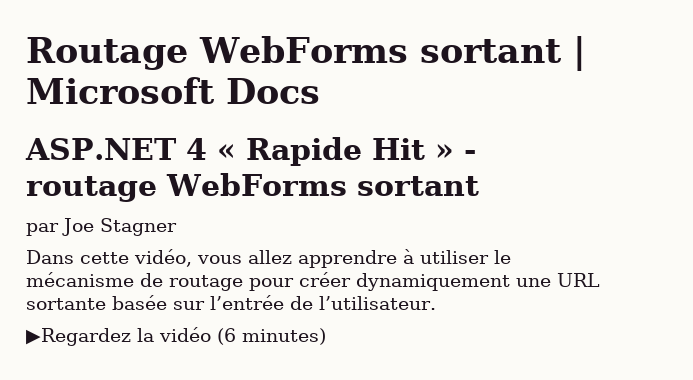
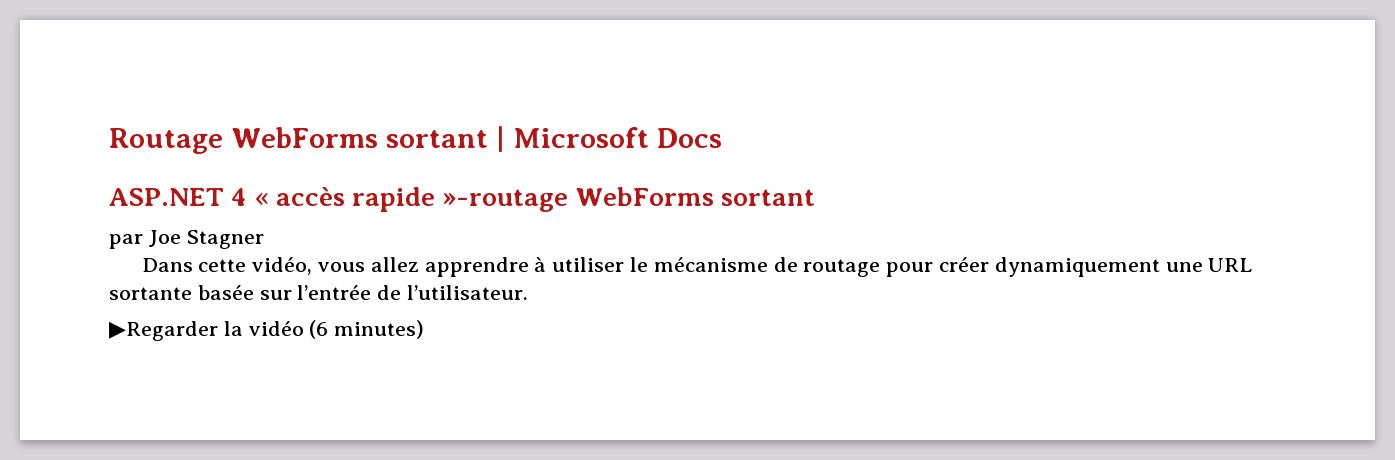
- ASP.NET 4 « Rapide Hit » - routage WebForms sortant
+ ASP.NET 4 « accès rapide »-routage WebForms sortant
- ▶Regardez la vidéo (6 minutes)
+ ▶Regarder la vidéo (6 minutes)

